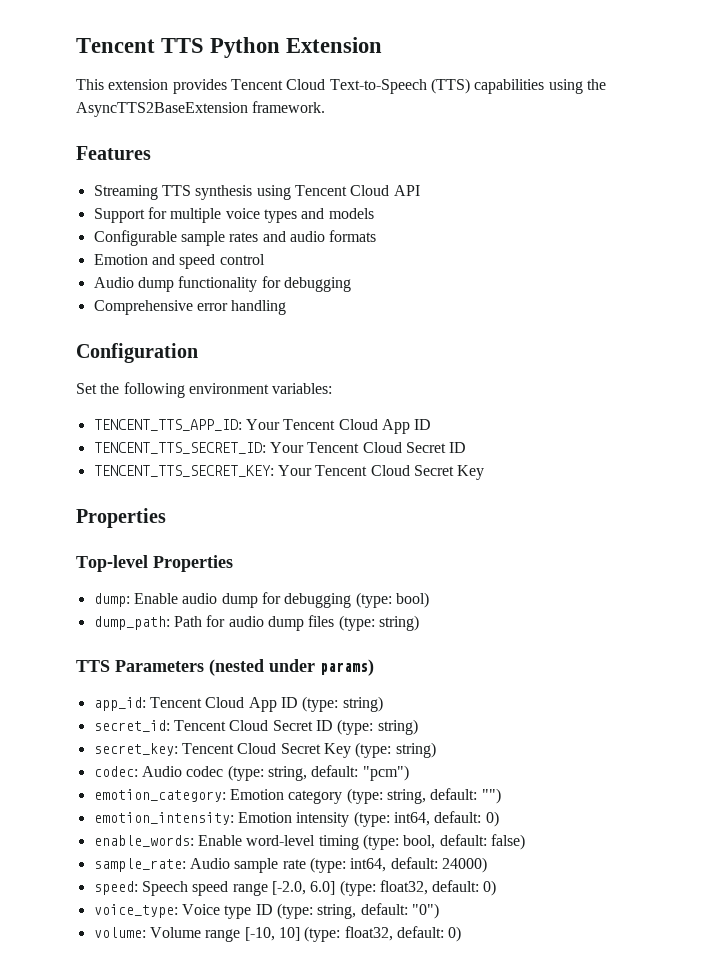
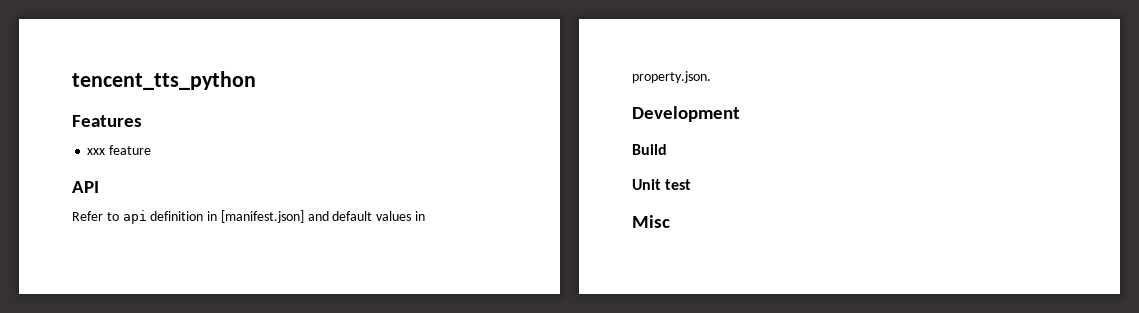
- Tencent TTS Python Extension
- This extension provides Tencent Cloud Text-to-Speech (TTS) capabilities using the AsyncTTS2BaseExtension framework.
+ tencent_tts_python
  Features
- Streaming TTS synthesis using Tencent Cloud API
- Support for multiple voice types and models
- Configurable sample rates and audio formats
- Emotion and speed control
- Audio dump functionality for debugging
- Comprehensive error handling
- Configuration
- Set the following environment variables:
- TENCENT_TTS_APP_ID: Your Tencent Cloud App ID
- TENCENT_TTS_SECRET_ID: Your Tencent Cloud Secret ID
- TENCENT_TTS_SECRET_KEY: Your Tencent Cloud Secret Key
- Properties
- Top-level Properties
- dump: Enable audio dump for debugging (type: bool)
- dump_path: Path for audio dump files (type: string)
- TTS Parameters (nested under params)
- app_id: Tencent Cloud App ID (type: string)
- secret_id: Tencent Cloud Secret ID (type: string)
- secret_key: Tencent Cloud Secret Key (type: string)
- codec: Audio codec (type: string, default: "pcm")
- emotion_category: Emotion category (type: string, default: "")
- emotion_intensity: Emotion intensity (type: int64, default: 0)
- enable_words: Enable word-level timing (type: bool, default: false)
- sample_rate: Audio sample rate (type: int64, default: 24000)
- speed: Speech speed range [-2.0, 6.0] (type: float32, default: 0)
- voice_type: Voice type ID (type: string, default: "0")
- volume: Volume range [-10, 10] (type: float32, default: 0)
+ xxx feature
+ API
+ Refer to api definition in [manifest.json] and default values in property.json.
+ Development
+ Build
+ Unit test
+ Misc

